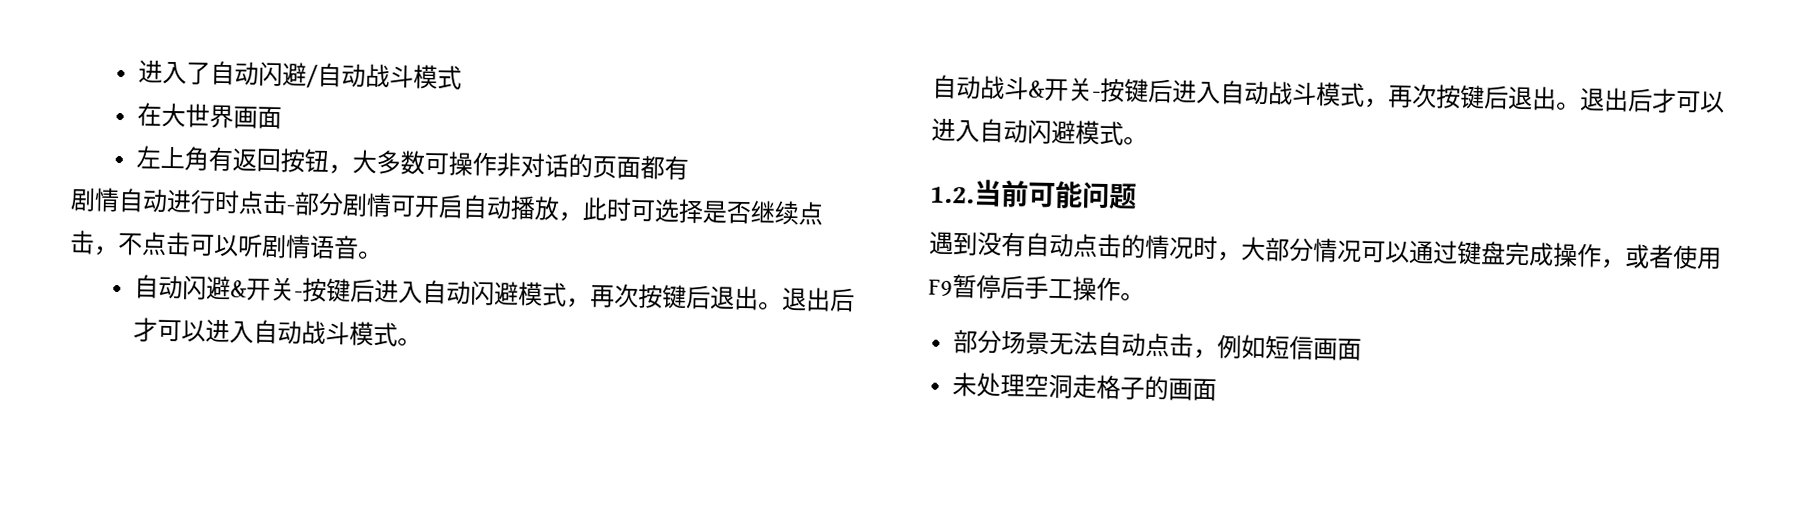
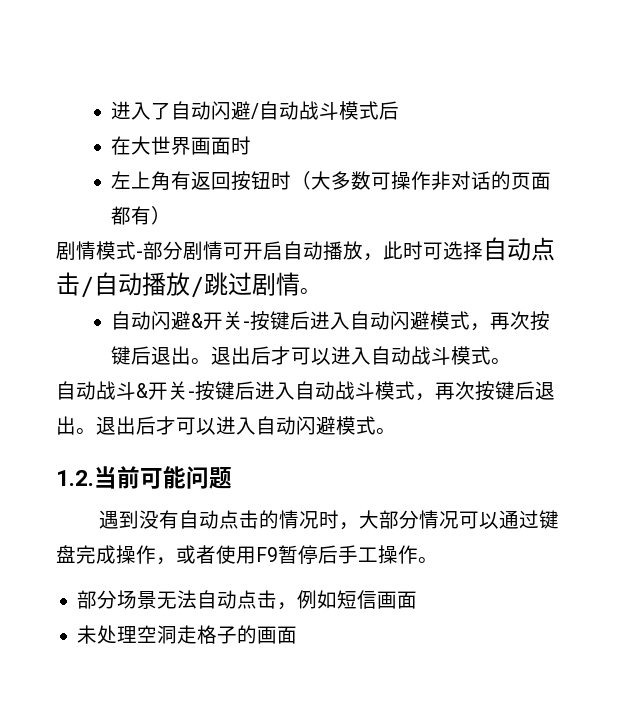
- 进入了自动闪避/自动战斗模式
+ 进入了自动闪避/自动战斗模式后
- 在大世界画面
+ 在大世界画面时
- 左上角有返回按钮，大多数可操作非对话的页面都有
- 剧情自动进行时点击-部分剧情可开启自动播放，此时可选择是否继续点击，不点击可以听剧情语音。
+ 左上角有返回按钮时（大多数可操作非对话的页面都有）
+ 剧情模式-部分剧情可开启自动播放，此时可选择自动点击/自动播放/跳过剧情。

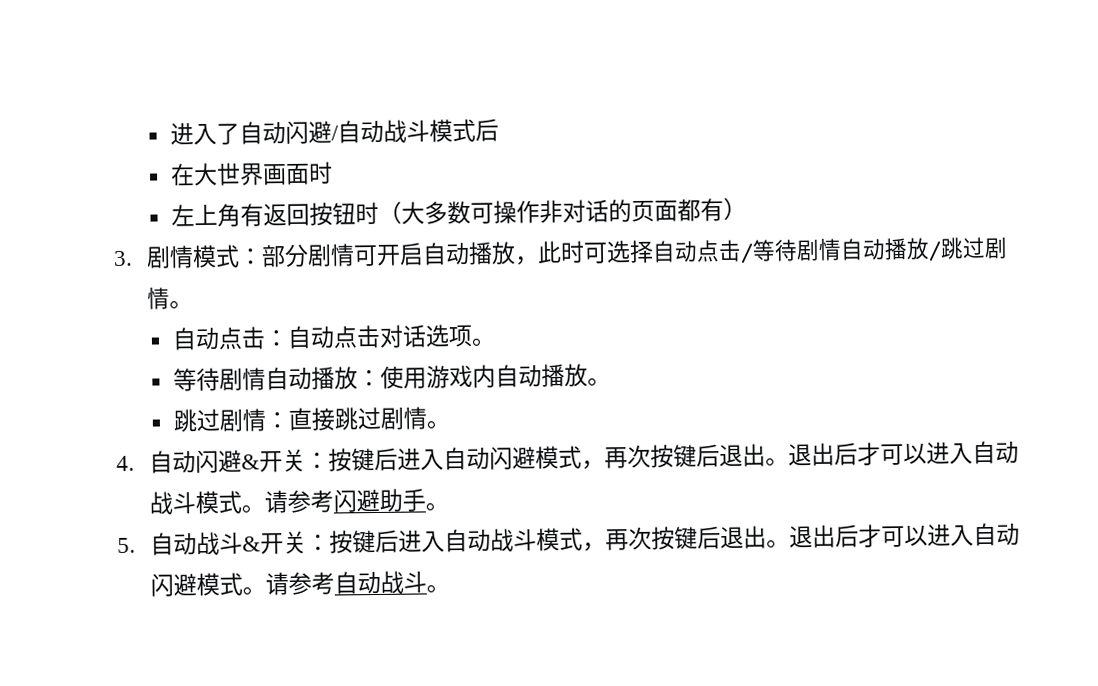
- 剧情模式-部分剧情可开启自动播放，此时可选择自动点击/自动播放/跳过剧情。
+ 3.剧情模式：部分剧情可开启自动播放，此时可选择自动点击/等待剧情自动播放/跳过剧情。
- 自动闪避&开关-按键后进入自动闪避模式，再次按键后退出。
+ 自动点击：自动点击对话选项。
+ 等待剧情自动播放：使用游戏内自动播放。
+ 跳过剧情：直接跳过剧情。
+ 4.自动闪避&开关：按键后进入自动闪避模式，再次按键后退出。
- 退出后才可以进入自动战斗模式。
- 自动战斗&开关-按键后进入自动战斗模式，再次按键后退出。
+ 退出后才可以进入自动战斗模式。请参考闪避助手。
+ 5.自动战斗&开关：按键后进入自动战斗模式，再次按键后退出。
- 退出后才可以进入自动闪避模式。
- 1.2.当前可能问题
- 遇到没有自动点击的情况时，大部分情况可以通过键盘完成操作，或者使用F9暂停后手工操作。
- 部分场景无法自动点击，例如短信画面
- 未处理空洞走格子的画面
+ 退出后才可以进入自动闪避模式。请参考自动战斗。

